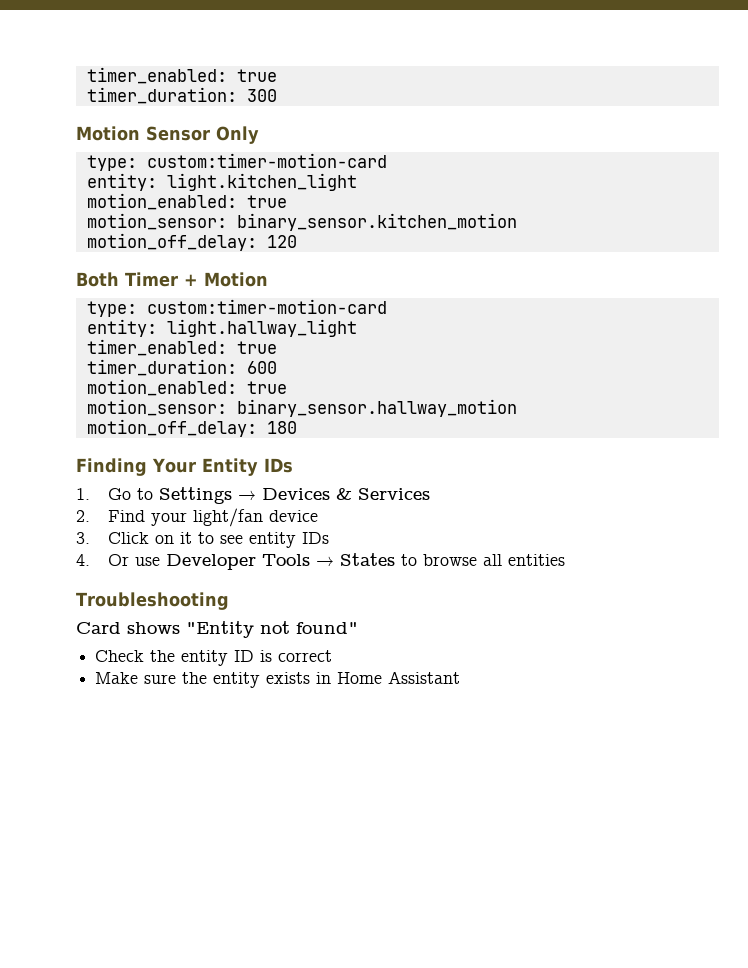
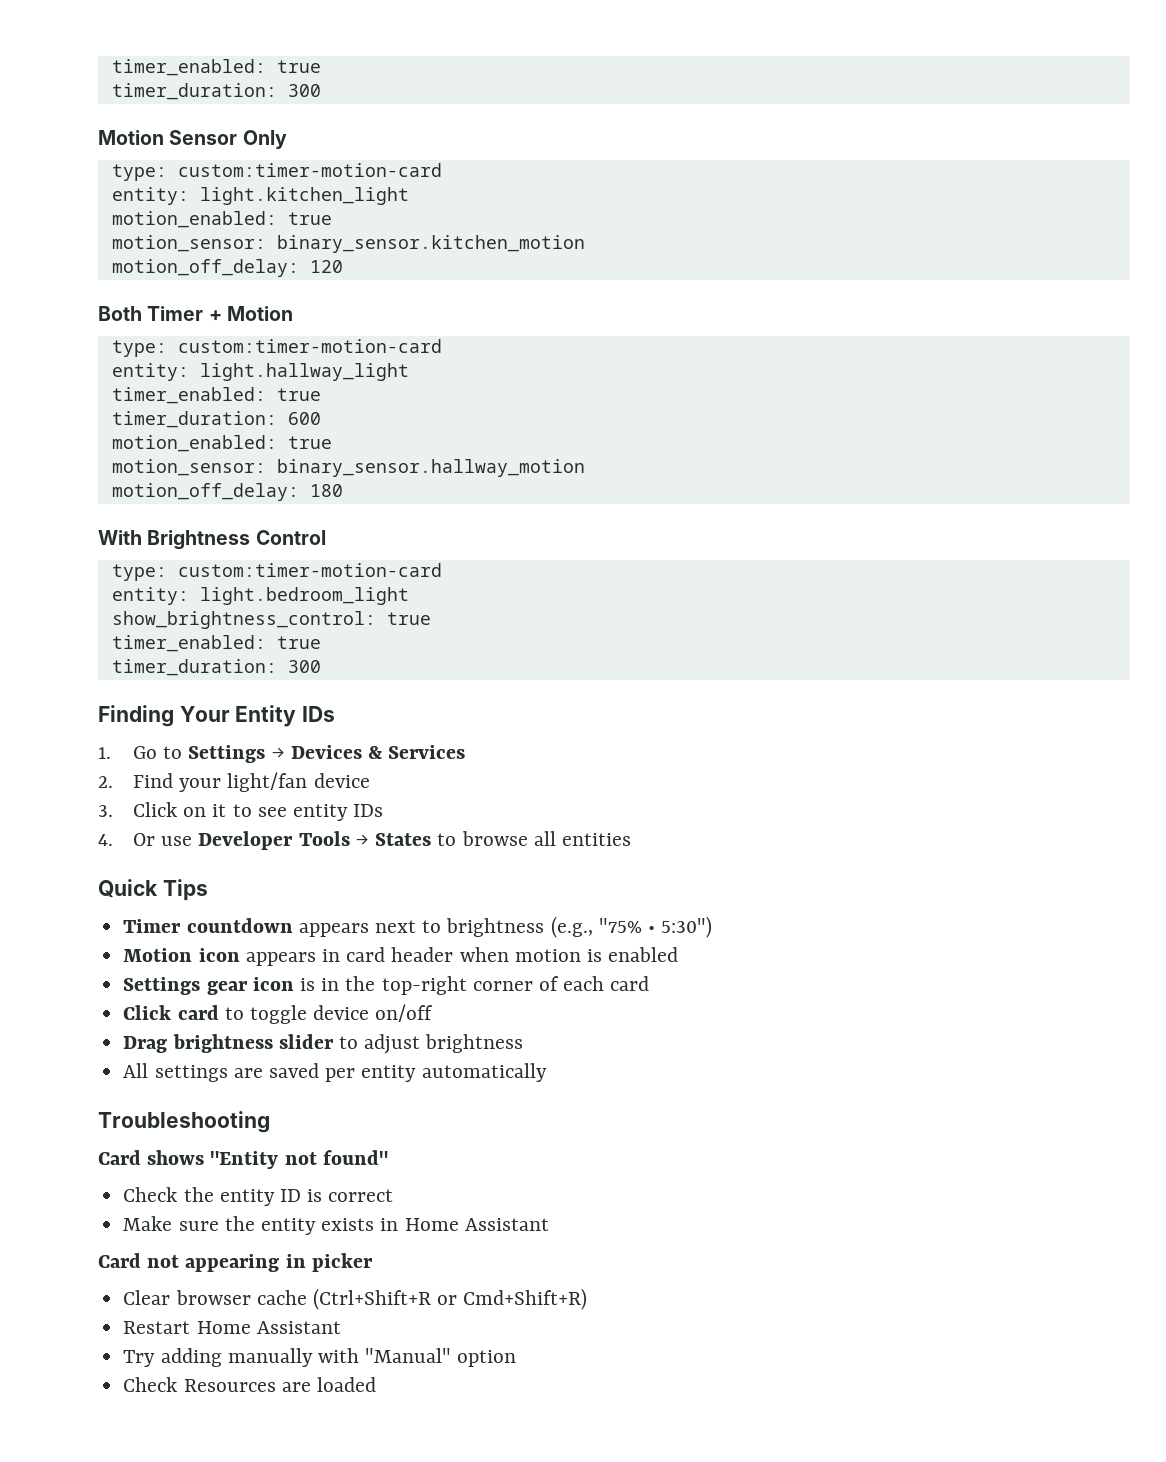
+ With Brightness Control
+ type: custom:timer-motion-card
+ entity: light.bedroom_light
+ show_brightness_control: true
+ timer_enabled: true
+ timer_duration: 300
+ Quick Tips
+ Timer countdown appears next to brightness (e.g., "75% • 5:30")
+ Motion icon appears in card header when motion is enabled
+ Settings gear icon is in the top-right corner of each card
+ Click card to toggle device on/off
+ Drag brightness slider to adjust brightness
+ All settings are saved per entity automatically
+ Card not appearing in picker
+ Clear browser cache (Ctrl+Shift+R or Cmd+Shift+R)
+ Restart Home Assistant
+ Try adding manually with "Manual" option
+ Check Resources are loaded

